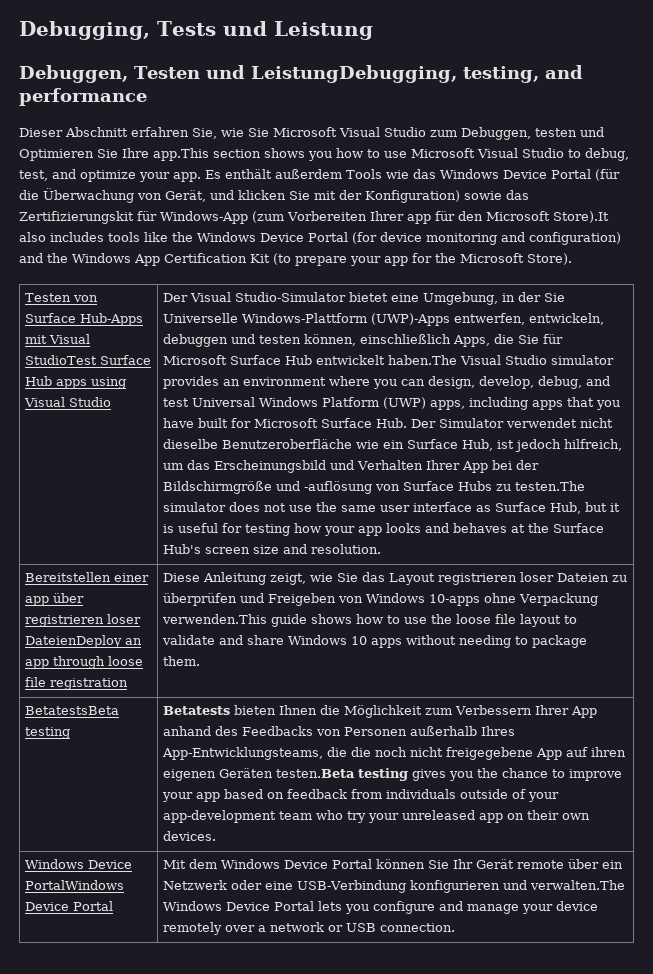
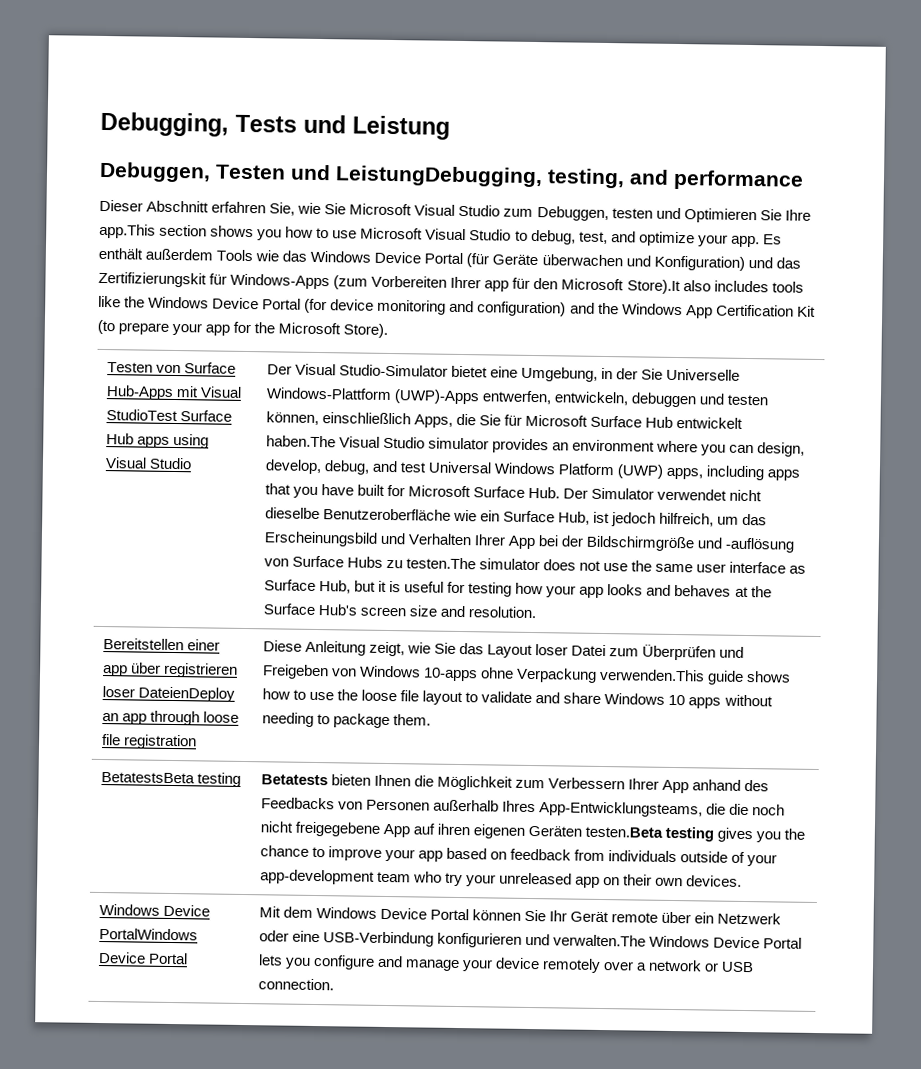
- Es enthält außerdem Tools wie das Windows Device Portal (für die Überwachung von Gerät, und klicken Sie mit der Konfiguration) sowie das Zertifizierungskit für Windows-App (zum Vorbereiten Ihrer app für den Microsoft Store).It also includes tools like the Windows Device Portal (for device monitoring and configuration) and the Windows App Certification Kit (to prepare your app for the Microsoft Store).
+ Es enthält außerdem Tools wie das Windows Device Portal (für Geräte überwachen und Konfiguration) und das Zertifizierungskit für Windows-Apps (zum Vorbereiten Ihrer app für den Microsoft Store).It also includes tools like the Windows Device Portal (for device monitoring and configuration) and the Windows App Certification Kit (to prepare your app for the Microsoft Store).
- Diese Anleitung zeigt, wie Sie das Layout registrieren loser Dateien zu überprüfen und Freigeben von Windows 10-apps ohne Verpackung verwenden.This guide shows how to use the loose file layout to validate and share Windows 10 apps without needing to package them.
+ Diese Anleitung zeigt, wie Sie das Layout loser Datei zum Überprüfen und Freigeben von Windows 10-apps ohne Verpackung verwenden.This guide shows how to use the loose file layout to validate and share Windows 10 apps without needing to package them.

